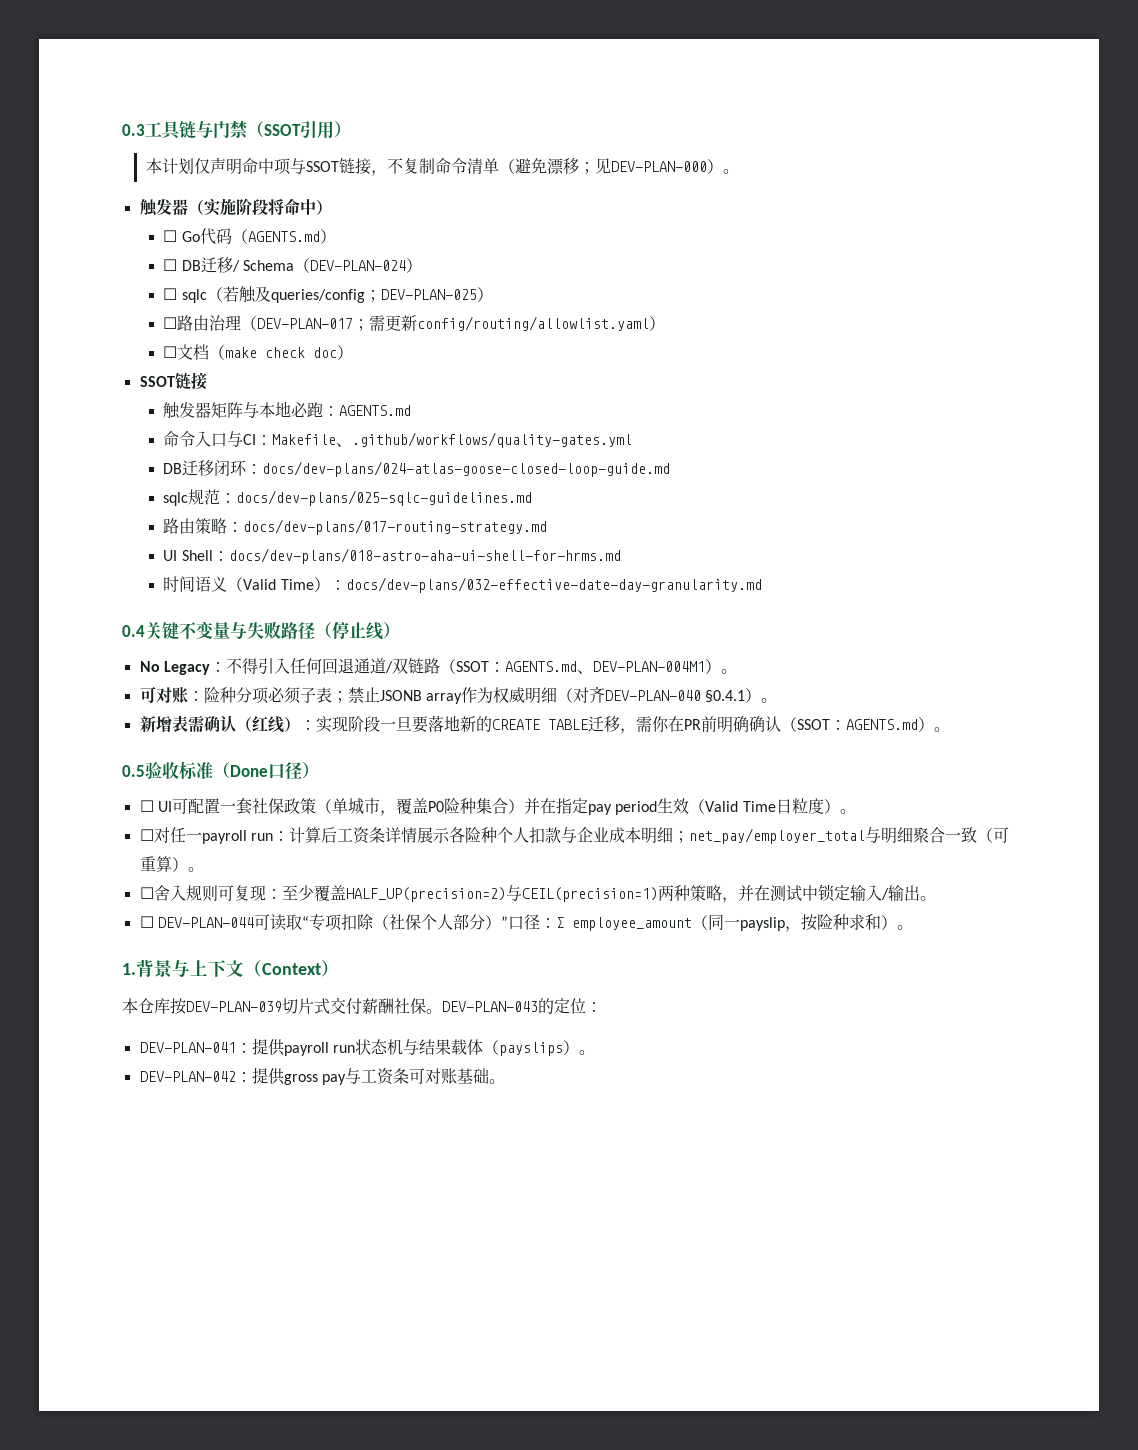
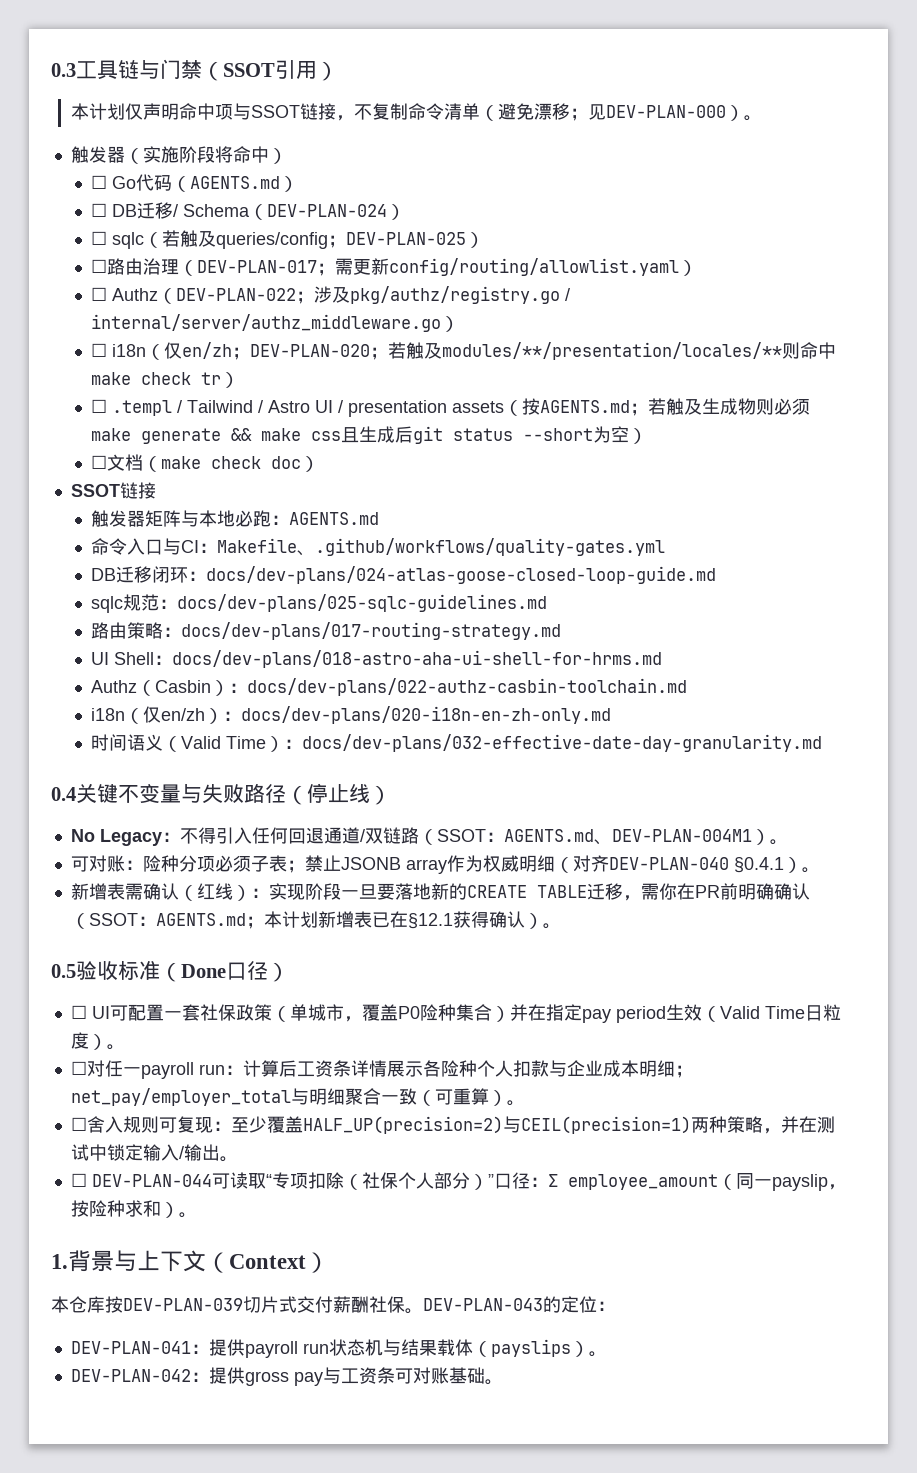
+ ☐ Authz（DEV-PLAN-022；涉及pkg/authz/registry.go / internal/server/authz_middleware.go）
+ ☐ i18n（仅en/zh；DEV-PLAN-020；若触及modules/**/presentation/locales/**则命中make check tr）
+ ☐ .templ / Tailwind / Astro UI / presentation assets（按AGENTS.md；若触及生成物则必须make generate && make css且生成后git status --short为空）
+ Authz（Casbin）：docs/dev-plans/022-authz-casbin-toolchain.md
+ i18n（仅en/zh）：docs/dev-plans/020-i18n-en-zh-only.md
- 新增表需确认（红线）：实现阶段一旦要落地新的CREATE TABLE迁移，需你在PR前明确确认（SSOT：AGENTS.md）。
+ 新增表需确认（红线）：实现阶段一旦要落地新的CREATE TABLE迁移，需你在PR前明确确认（SSOT：AGENTS.md；本计划新增表已在§12.1获得确认）。

